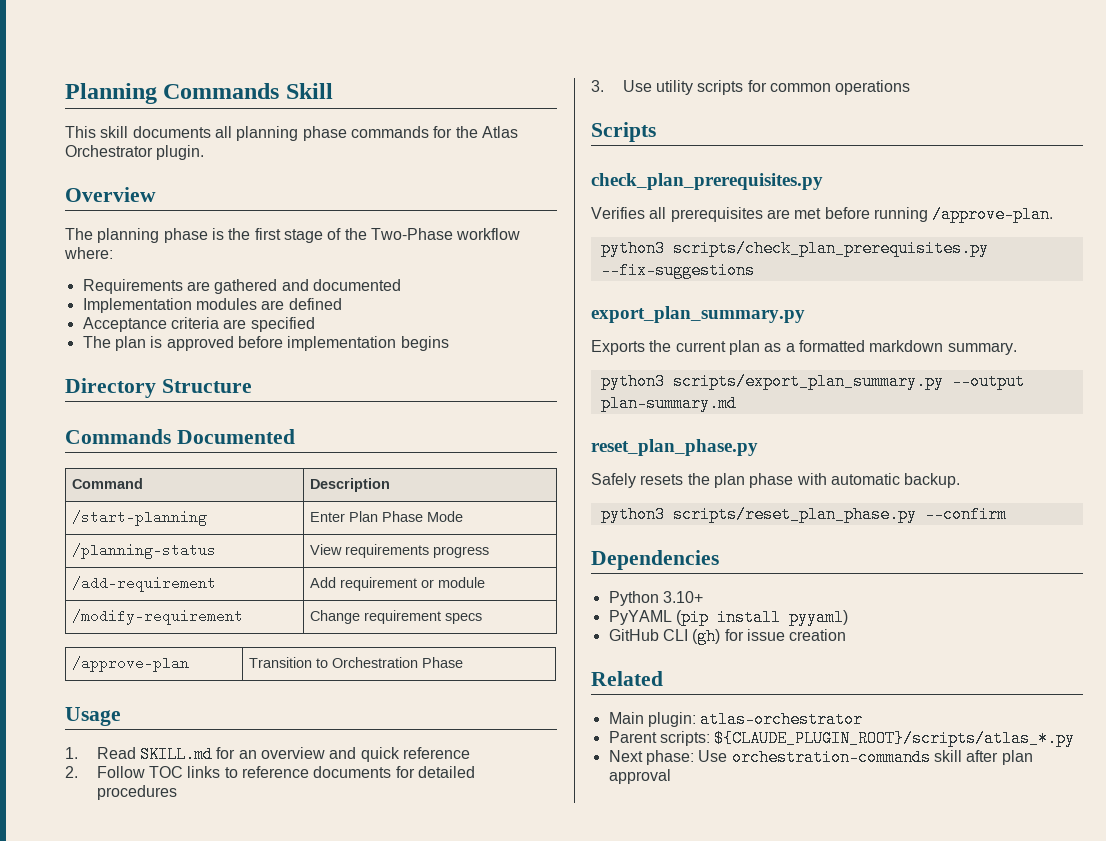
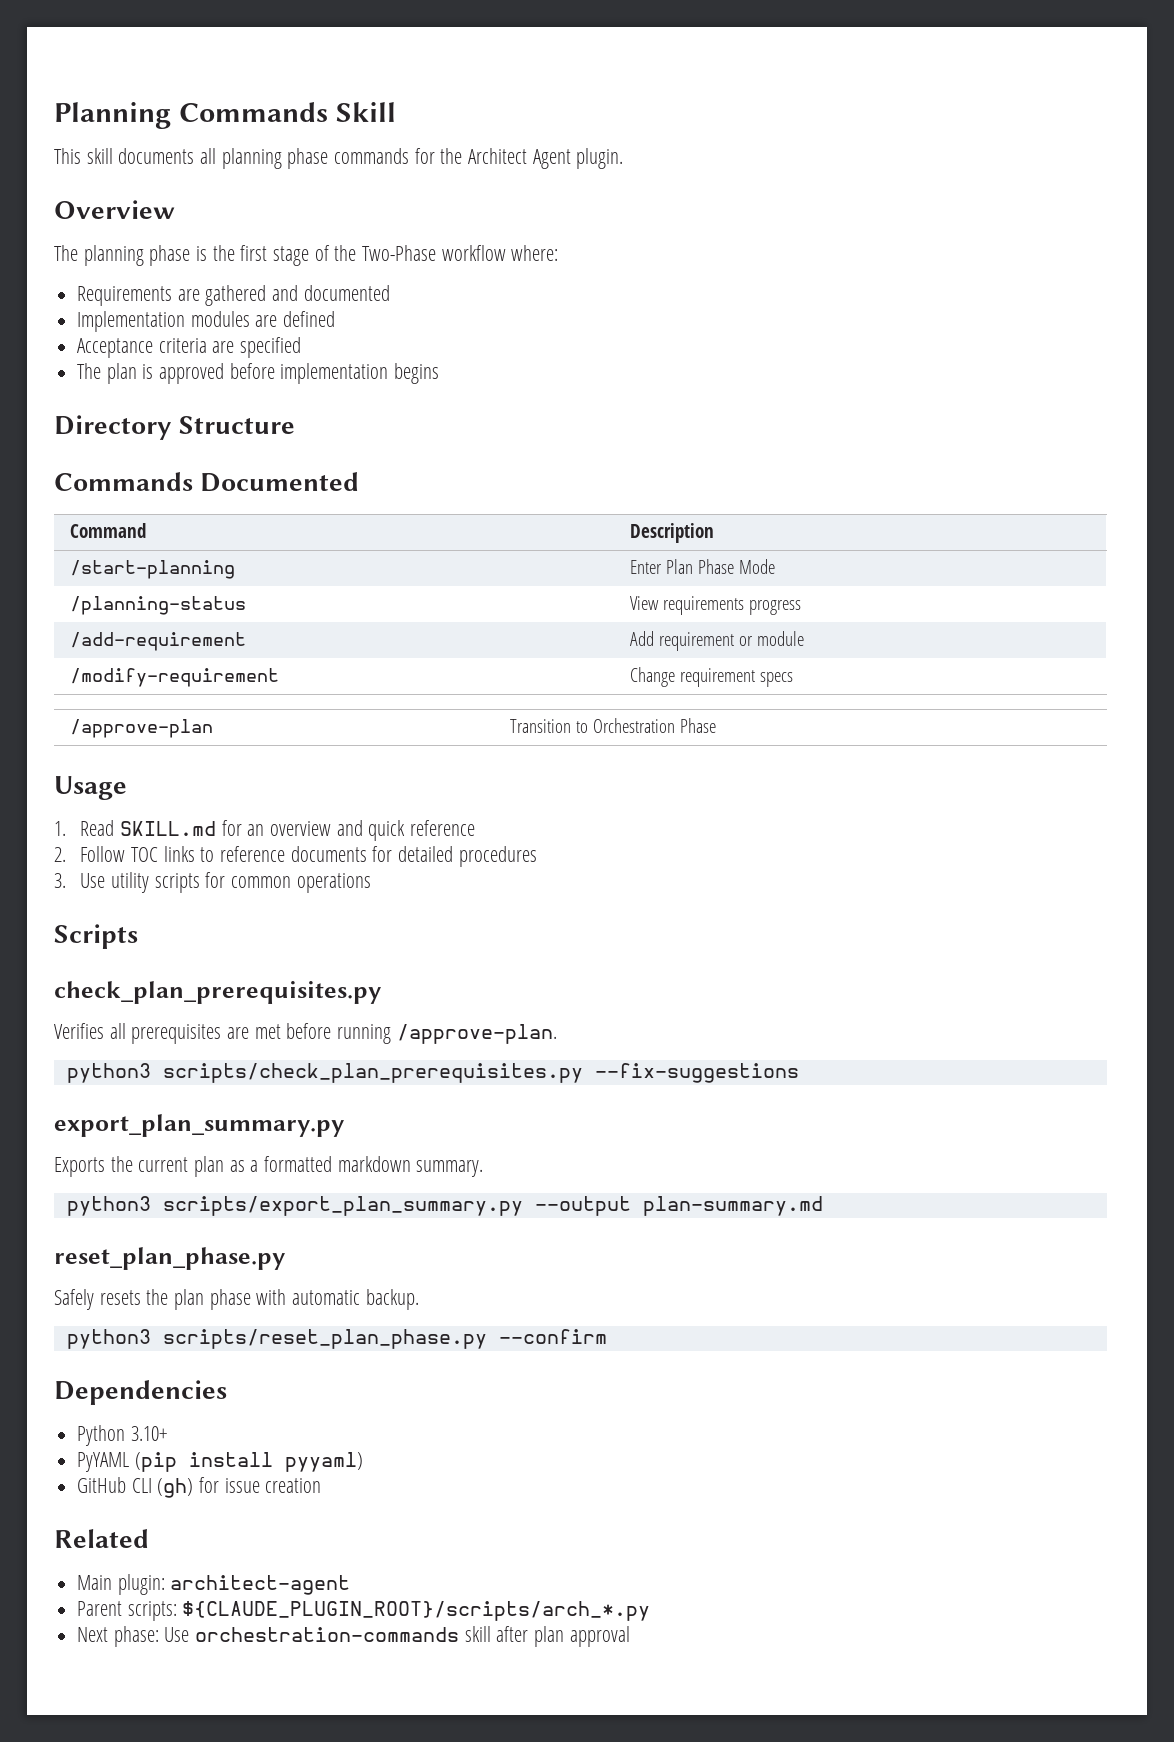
- This skill documents all planning phase commands for the Atlas Orchestrator plugin.
+ This skill documents all planning phase commands for the Architect Agent plugin.
- Main plugin: atlas-orchestrator
+ Main plugin: architect-agent
- Parent scripts: ${CLAUDE_PLUGIN_ROOT}/scripts/atlas_*.py
+ Parent scripts: ${CLAUDE_PLUGIN_ROOT}/scripts/arch_*.py

